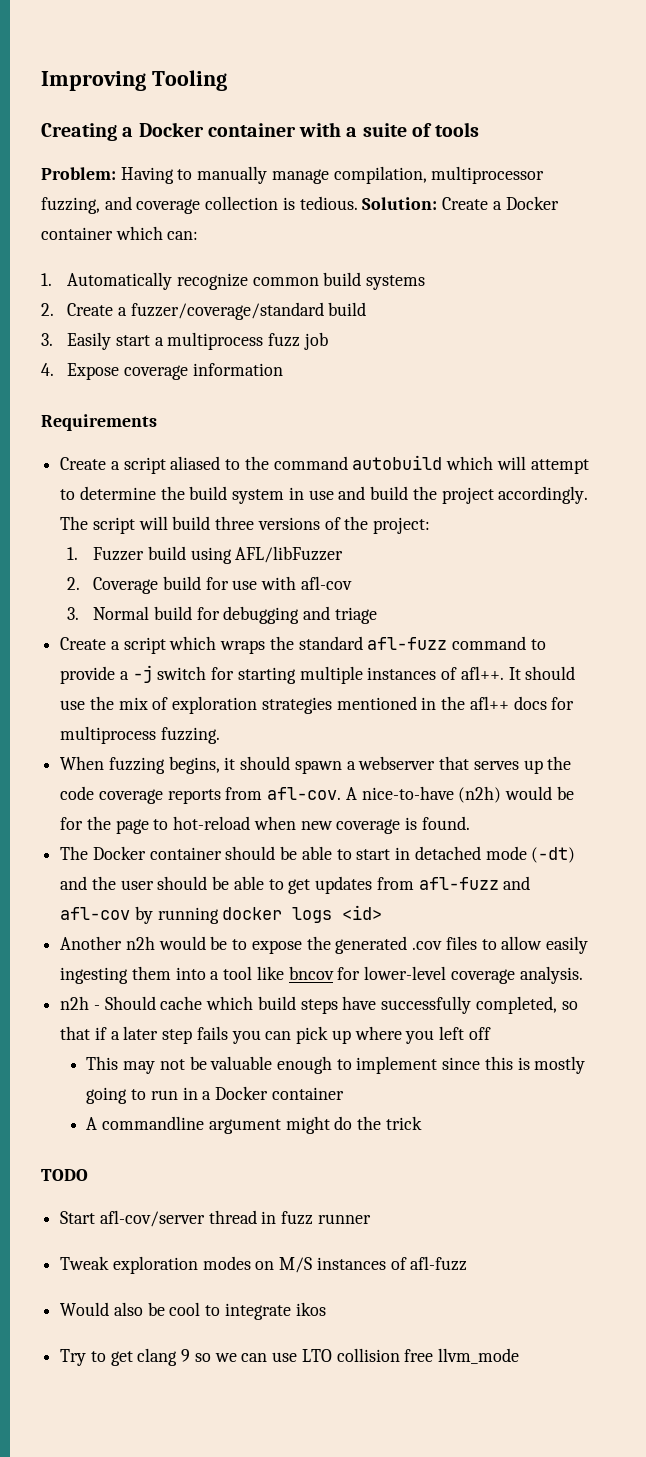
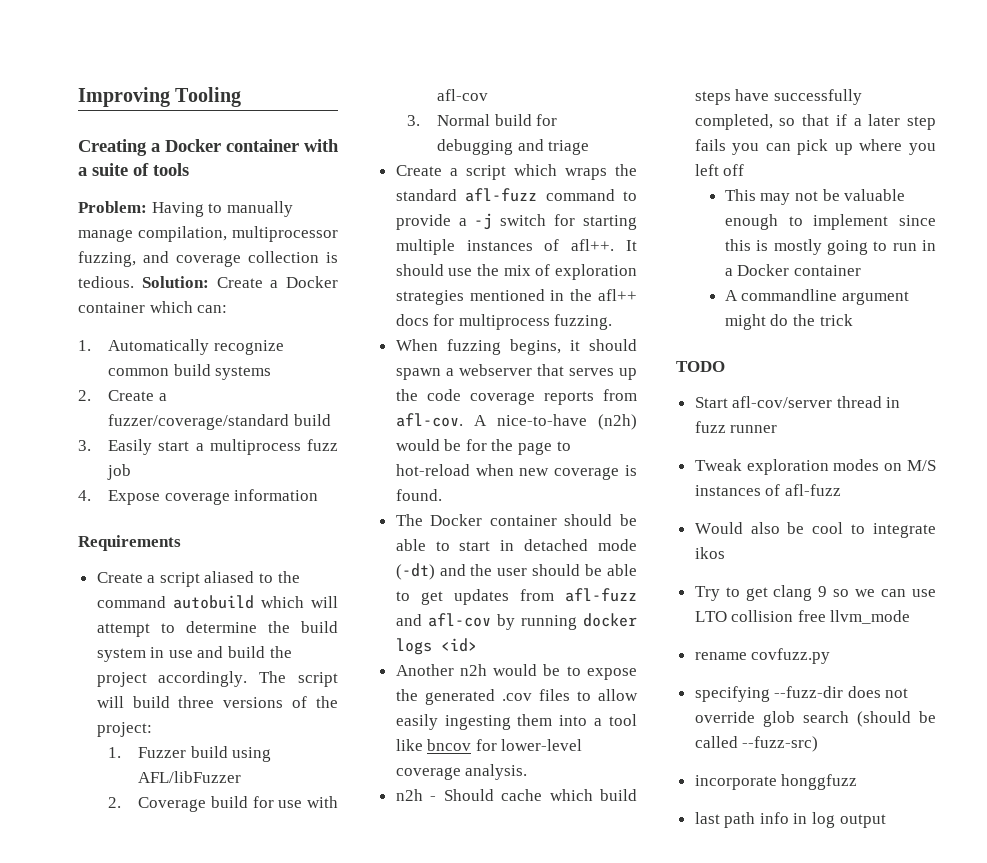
+ rename covfuzz.py
+ specifying --fuzz-dir does not override glob search (should be called --fuzz-src)
+ incorporate honggfuzz
+ last path info in log output

